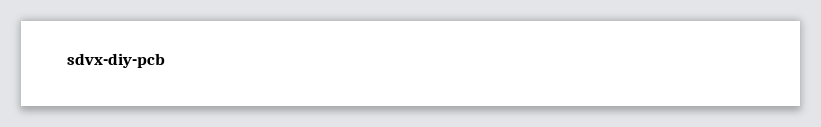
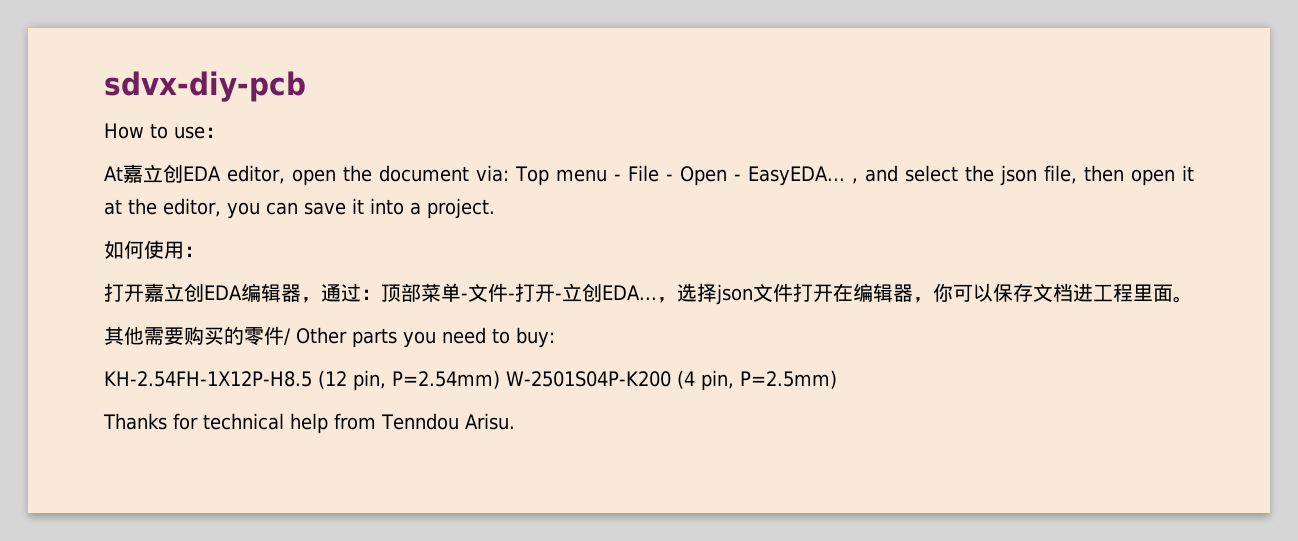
+ How to use：
+ At嘉立创EDA editor, open the document via: Top menu - File - Open - EasyEDA... , and select the json file, then open it at the editor, you can save it into a project.
+ 如何使用：
+ 打开嘉立创EDA编辑器，通过：顶部菜单-文件-打开-立创EDA...，选择json文件打开在编辑器，你可以保存文档进工程里面。
+ 其他需要购买的零件/ Other parts you need to buy:
+ KH-2.54FH-1X12P-H8.5 (12 pin, P=2.54mm) W-2501S04P-K200 (4 pin, P=2.5mm)
+ Thanks for technical help from Tenndou Arisu.

